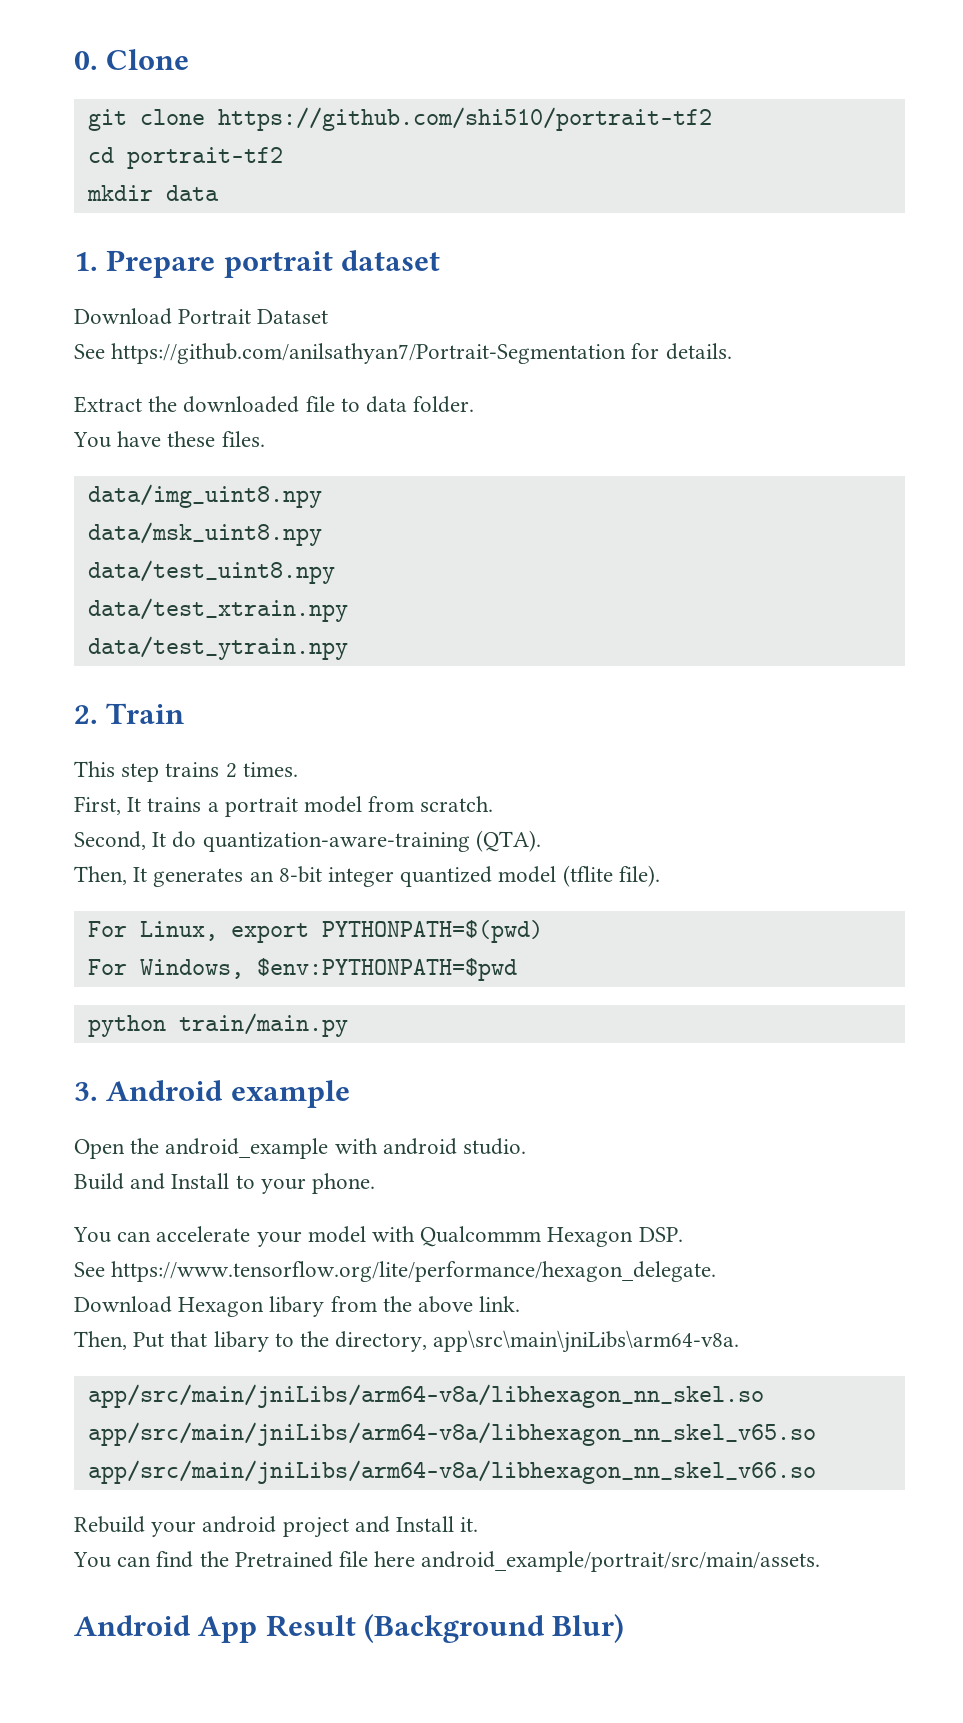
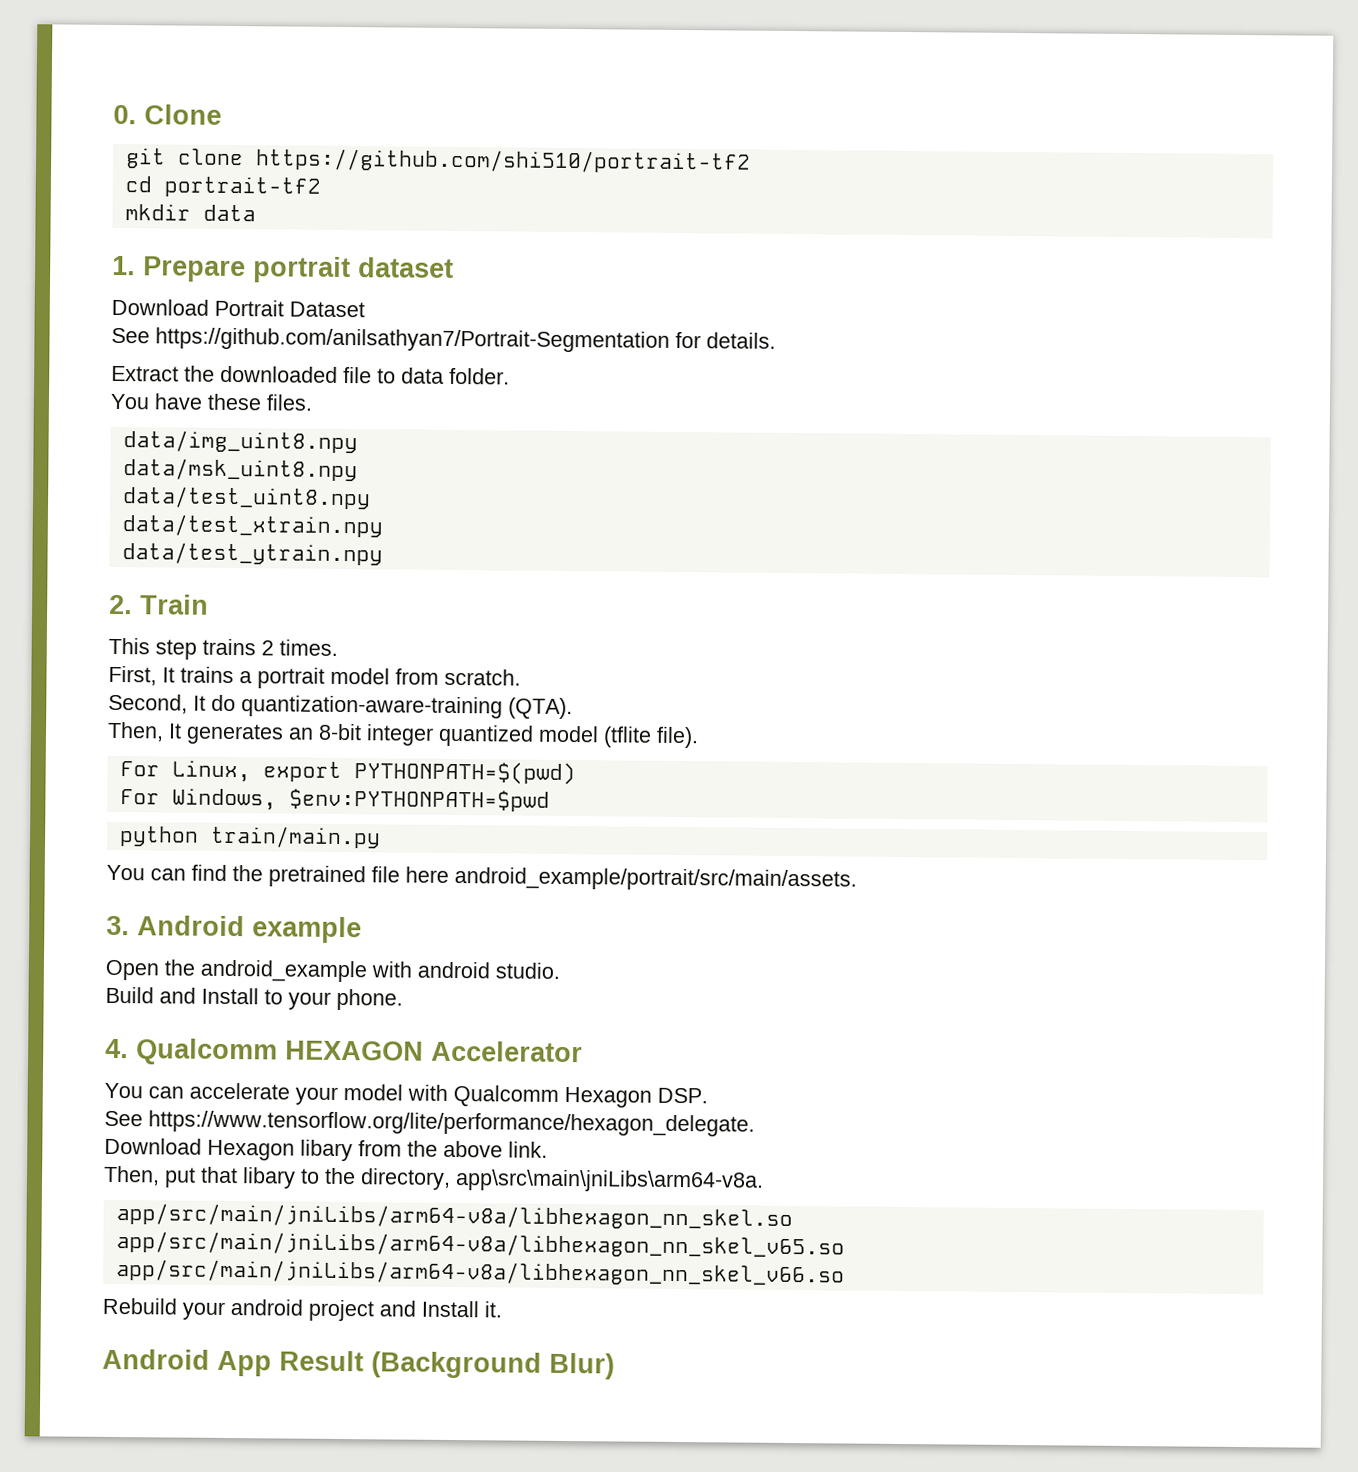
+ You can find the pretrained file here android_example/portrait/src/main/assets.
+ 4. Qualcomm HEXAGON Accelerator
- You can accelerate your model with Qualcommm Hexagon DSP.
+ You can accelerate your model with Qualcomm Hexagon DSP.
- Then, Put that libary to the directory, app\src\main\jniLibs\arm64-v8a.
+ Then, put that libary to the directory, app\src\main\jniLibs\arm64-v8a.
- You can find the Pretrained file here android_example/portrait/src/main/assets.

